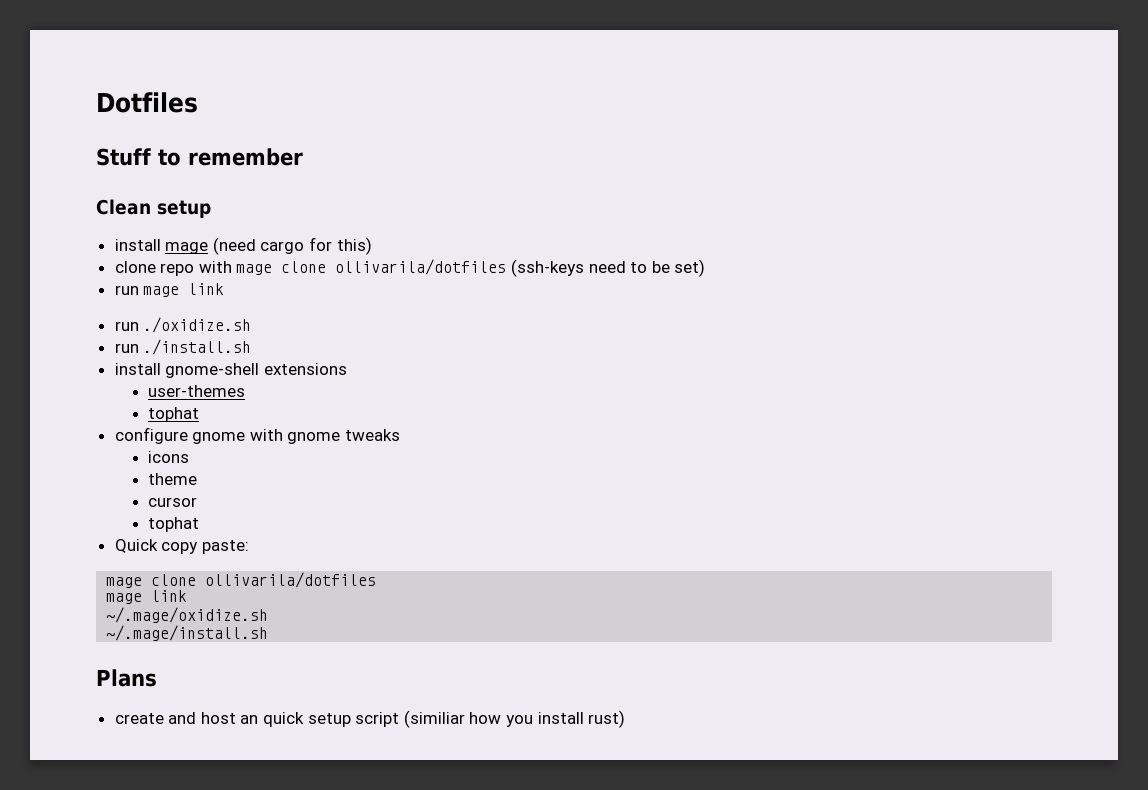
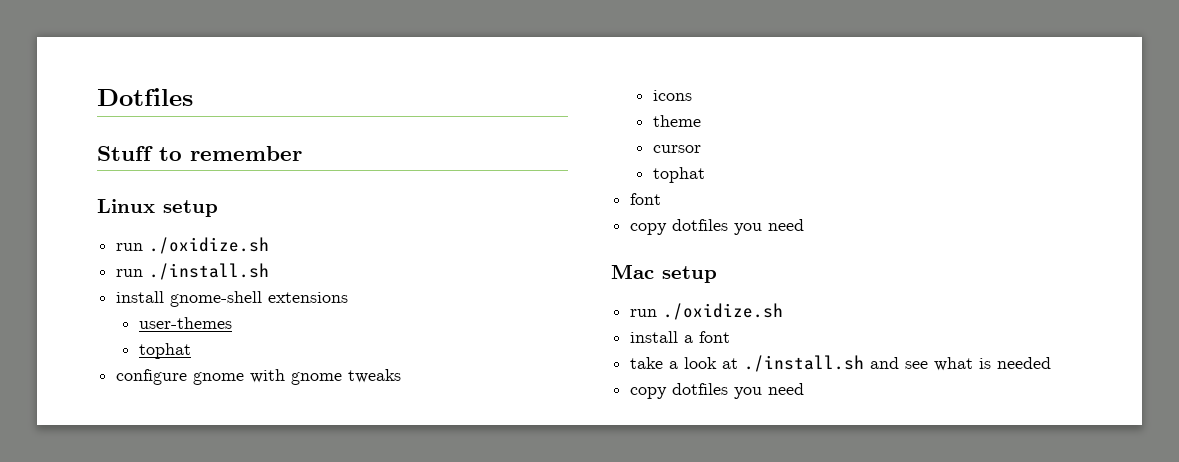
- Clean setup
- install mage (need cargo for this)
- clone repo with mage clone ollivarila/dotfiles (ssh-keys need to be set)
- run mage link
+ Linux setup
  cursor
  tophat
- Quick copy paste:
- mage clone ollivarila/dotfiles
- mage link
- ~/.mage/oxidize.sh
- ~/.mage/install.sh
- Plans
- create and host an quick setup script (similiar how you install rust)
+ font
+ copy dotfiles you need
+ Mac setup
+ run ./oxidize.sh
+ install a font
+ take a look at ./install.sh and see what is needed
+ copy dotfiles you need

